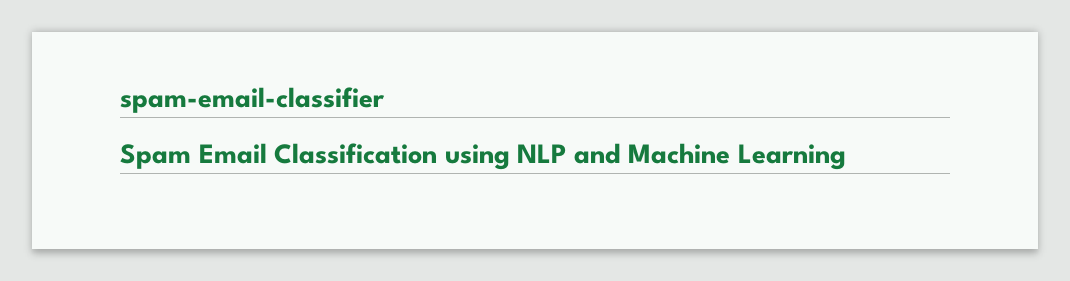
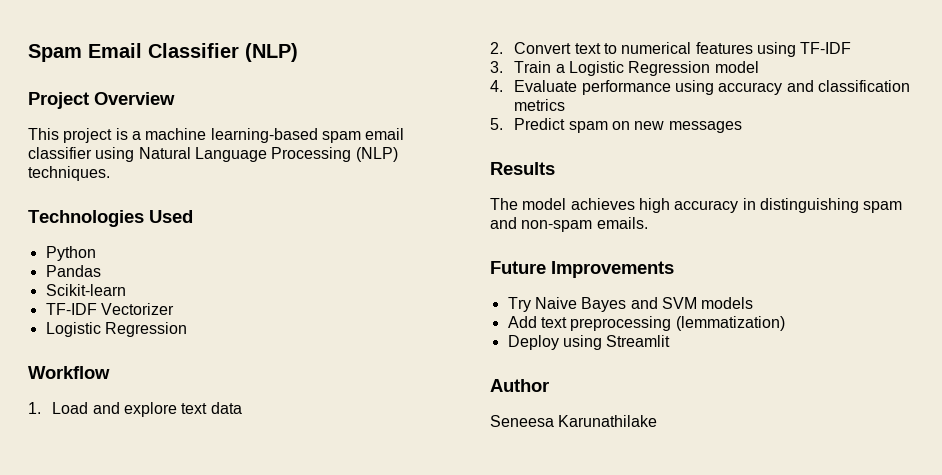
- spam-email-classifier
- Spam Email Classification using NLP and Machine Learning
+ Spam Email Classifier (NLP)
+ Project Overview
+ This project is a machine learning-based spam email classifier using Natural Language Processing (NLP) techniques.
+ Technologies Used
+ Python
+ Pandas
+ Scikit-learn
+ TF-IDF Vectorizer
+ Logistic Regression
+ Workflow
+ 1. Load and explore text data
+ 2. Convert text to numerical features using TF-IDF
+ 3. Train a Logistic Regression model
+ 4. Evaluate performance using accuracy and classification metrics
+ 5. Predict spam on new messages
+ Results
+ The model achieves high accuracy in distinguishing spam and non-spam emails.
+ Future Improvements
+ Try Naive Bayes and SVM models
+ Add text preprocessing (lemmatization)
+ Deploy using Streamlit
+ Author
+ Seneesa Karunathilake

